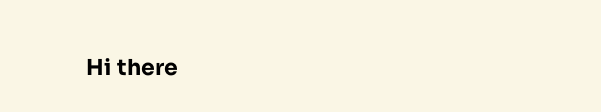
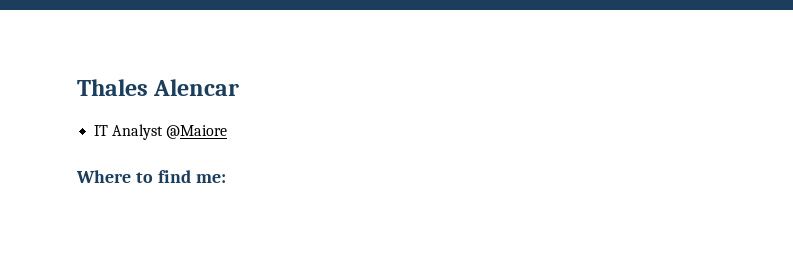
- Hi there
+ Thales Alencar
+ IT Analyst @Maiore
+ Where to find me:

